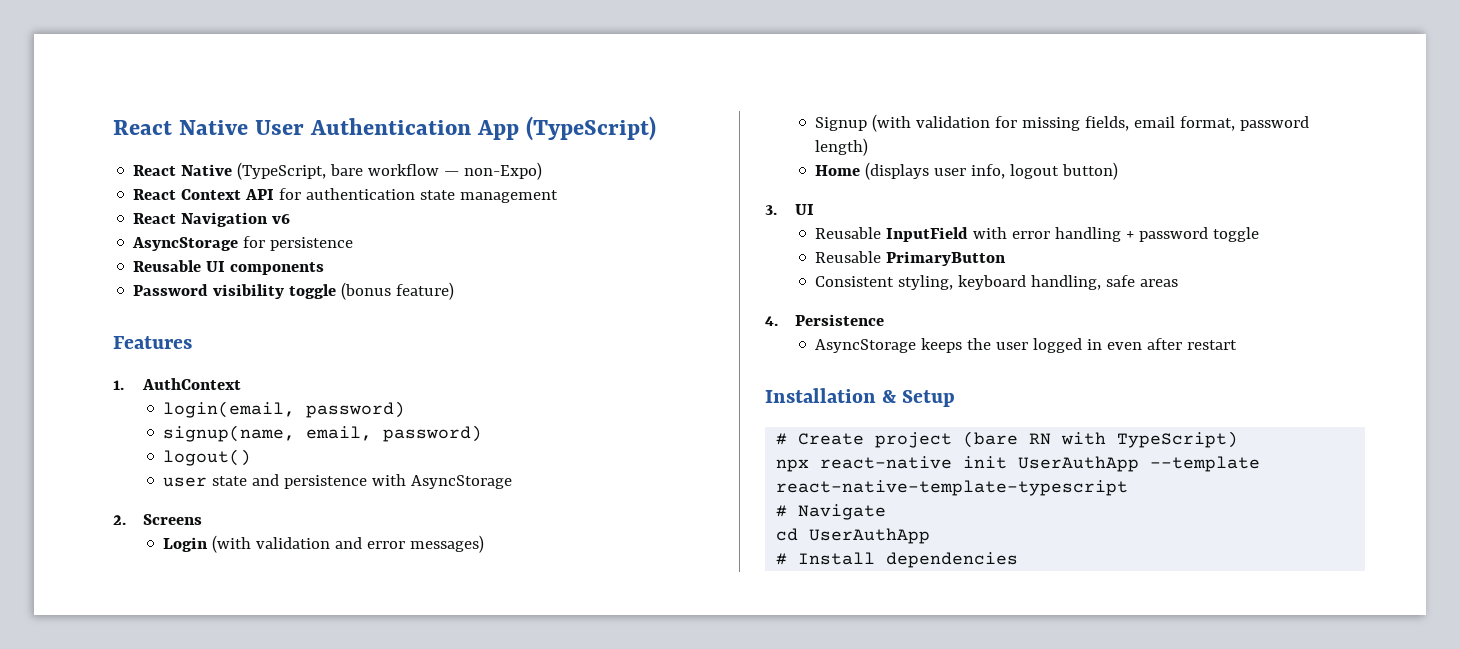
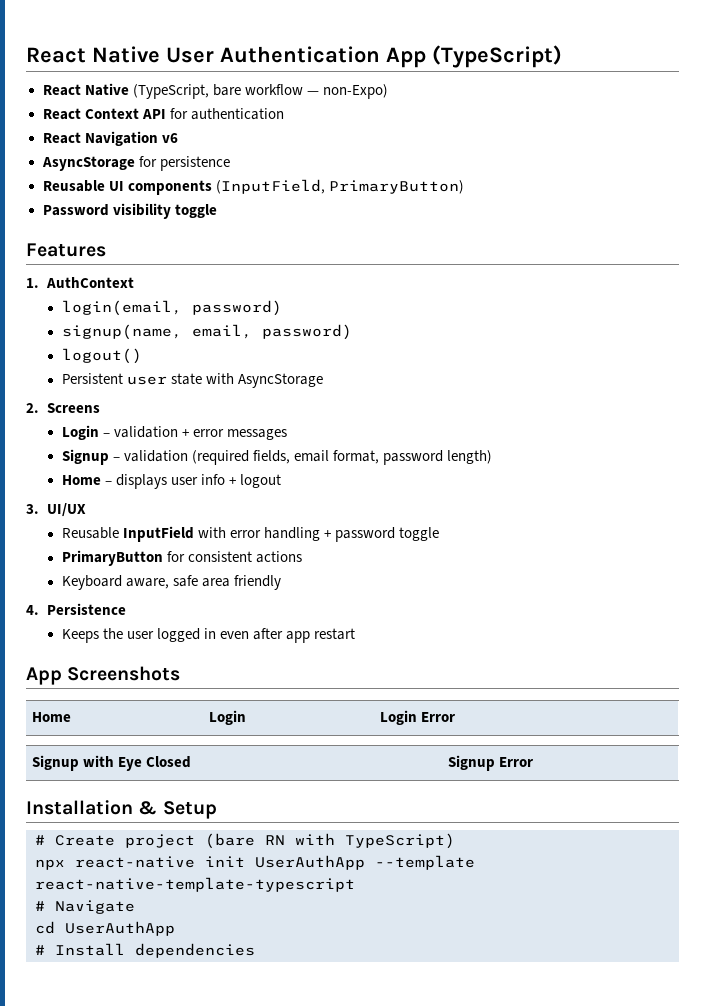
- React Context API for authentication state management
+ React Context API for authentication
- Reusable UI components
+ Reusable UI components (InputField, PrimaryButton)
- Password visibility toggle (bonus feature)
+ Password visibility toggle
- user state and persistence with AsyncStorage
+ Persistent user state with AsyncStorage
- Login (with validation and error messages)
- Signup (with validation for missing fields, email format, password length)
+ Login – validation + error messages
+ Signup – validation (required fields, email format, password length)
- Home (displays user info, logout button)
+ Home – displays user info + logout
- 3. UI
+ 3. UI/UX
- Reusable PrimaryButton
- Consistent styling, keyboard handling, safe areas
+ PrimaryButton for consistent actions
+ Keyboard aware, safe area friendly
- AsyncStorage keeps the user logged in even after restart
+ Keeps the user logged in even after app restart
+ App Screenshots
+ Home | Login | Login Error
+ Signup with Eye Closed | Signup Error

